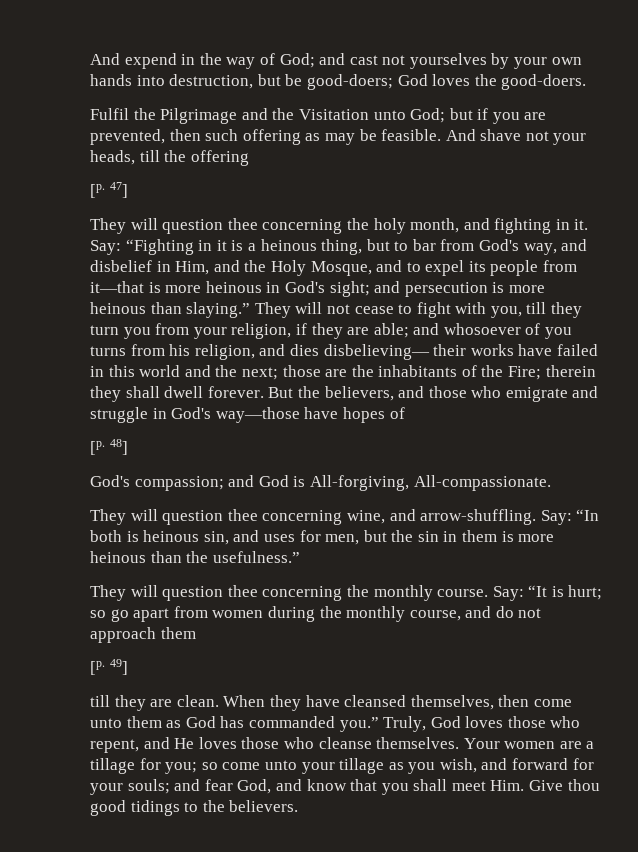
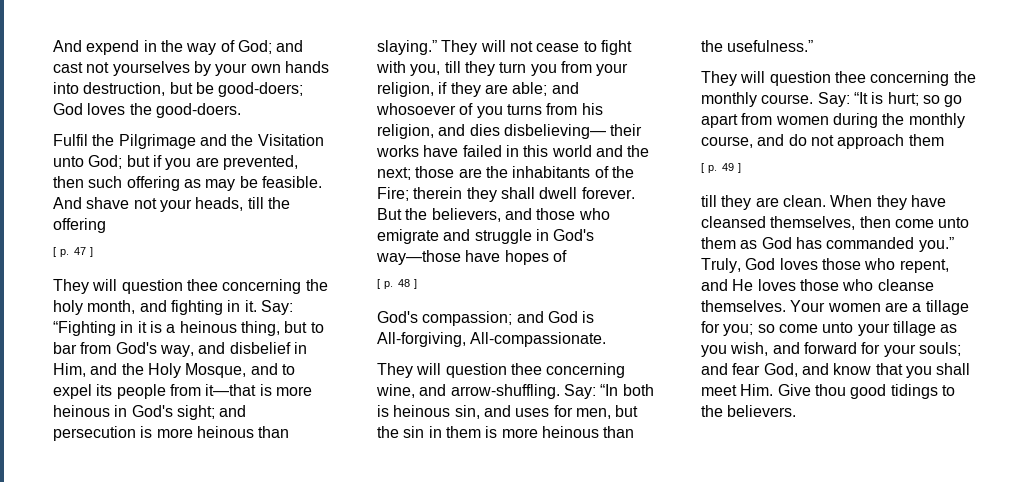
- [p. 47]
+ [ p. 47 ]
- [p. 48]
+ [ p. 48 ]
- [p. 49]
+ [ p. 49 ]

